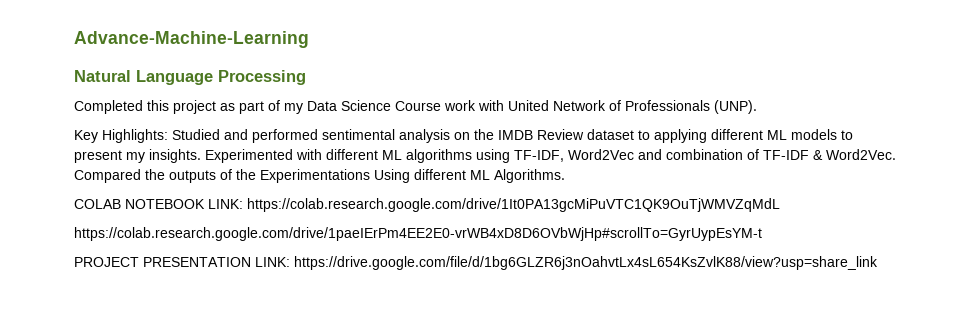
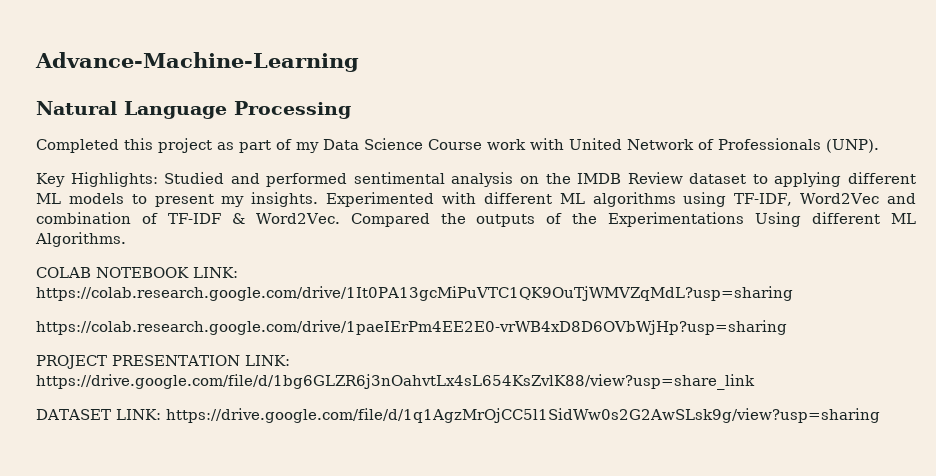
- COLAB NOTEBOOK LINK: https://colab.research.google.com/drive/1It0PA13gcMiPuVTC1QK9OuTjWMVZqMdL
- https://colab.research.google.com/drive/1paeIErPm4EE2E0-vrWB4xD8D6OVbWjHp#scrollTo=GyrUypEsYM-t
+ COLAB NOTEBOOK LINK: https://colab.research.google.com/drive/1It0PA13gcMiPuVTC1QK9OuTjWMVZqMdL?usp=sharing
+ https://colab.research.google.com/drive/1paeIErPm4EE2E0-vrWB4xD8D6OVbWjHp?usp=sharing
+ DATASET LINK: https://drive.google.com/file/d/1q1AgzMrOjCC5l1SidWw0s2G2AwSLsk9g/view?usp=sharing

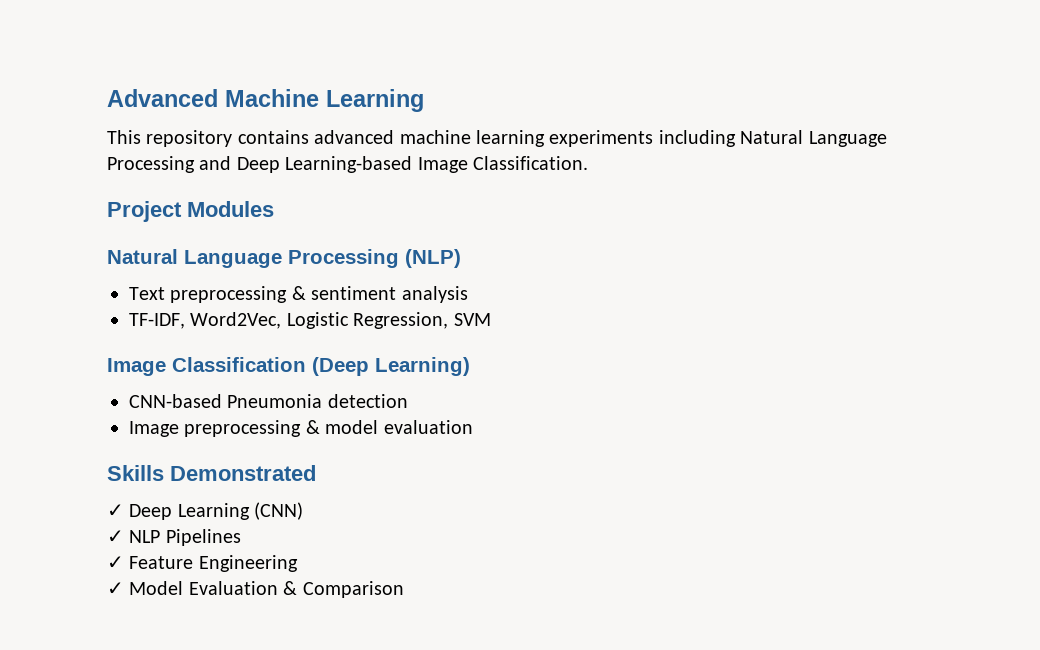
- Advance-Machine-Learning
- Natural Language Processing
- Completed this project as part of my Data Science Course work with United Network of Professionals (UNP).
- Key Highlights: Studied and performed sentimental analysis on the IMDB Review dataset to applying different ML models to present my insights. Experimented with different ML algorithms using TF-IDF, Word2Vec and combination of TF-IDF & Word2Vec. Compared the outputs of the Experimentations Using different ML Algorithms.
- COLAB NOTEBOOK LINK: https://colab.research.google.com/drive/1It0PA13gcMiPuVTC1QK9OuTjWMVZqMdL?usp=sharing
- https://colab.research.google.com/drive/1paeIErPm4EE2E0-vrWB4xD8D6OVbWjHp?usp=sharing
- PROJECT PRESENTATION LINK: https://drive.google.com/file/d/1bg6GLZR6j3nOahvtLx4sL654KsZvlK88/view?usp=share_link
- DATASET LINK: https://drive.google.com/file/d/1q1AgzMrOjCC5l1SidWw0s2G2AwSLsk9g/view?usp=sharing
+ Advanced Machine Learning
+ This repository contains advanced machine learning experiments including Natural Language Processing and Deep Learning-based Image Classification.
+ Project Modules
+ Natural Language Processing (NLP)
+ Text preprocessing & sentiment analysis
+ TF-IDF, Word2Vec, Logistic Regression, SVM
+ Image Classification (Deep Learning)
+ CNN-based Pneumonia detection
+ Image preprocessing & model evaluation
+ Skills Demonstrated
+ ✓ Deep Learning (CNN)
+ ✓ NLP Pipelines
+ ✓ Feature Engineering
+ ✓ Model Evaluation & Comparison

